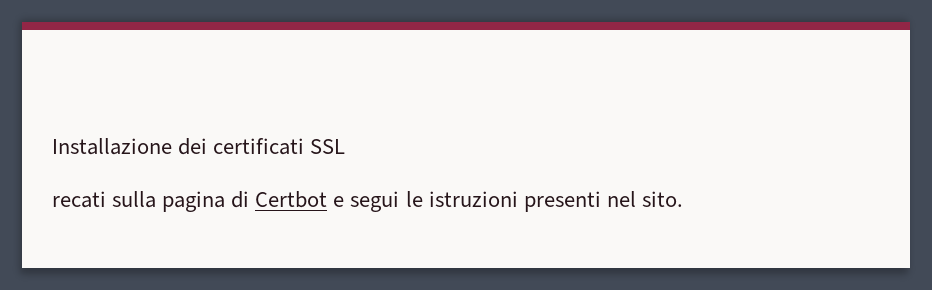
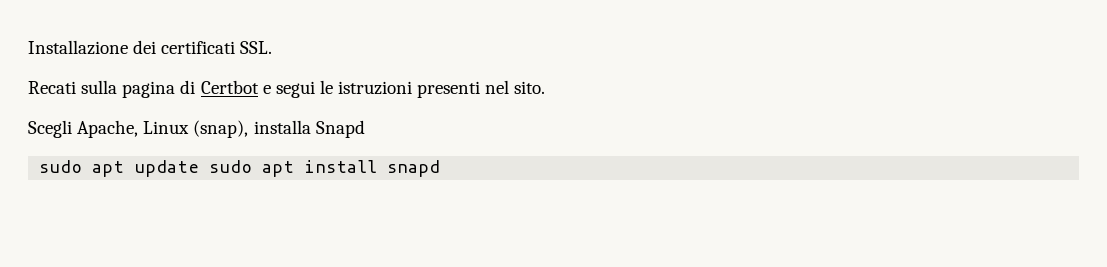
- Installazione dei certificati SSL
- recati sulla pagina di Certbot e segui le istruzioni presenti nel sito.
+ Installazione dei certificati SSL.
+ Recati sulla pagina di Certbot e segui le istruzioni presenti nel sito.
+ Scegli Apache, Linux (snap), installa Snapd
+ sudo apt update sudo apt install snapd

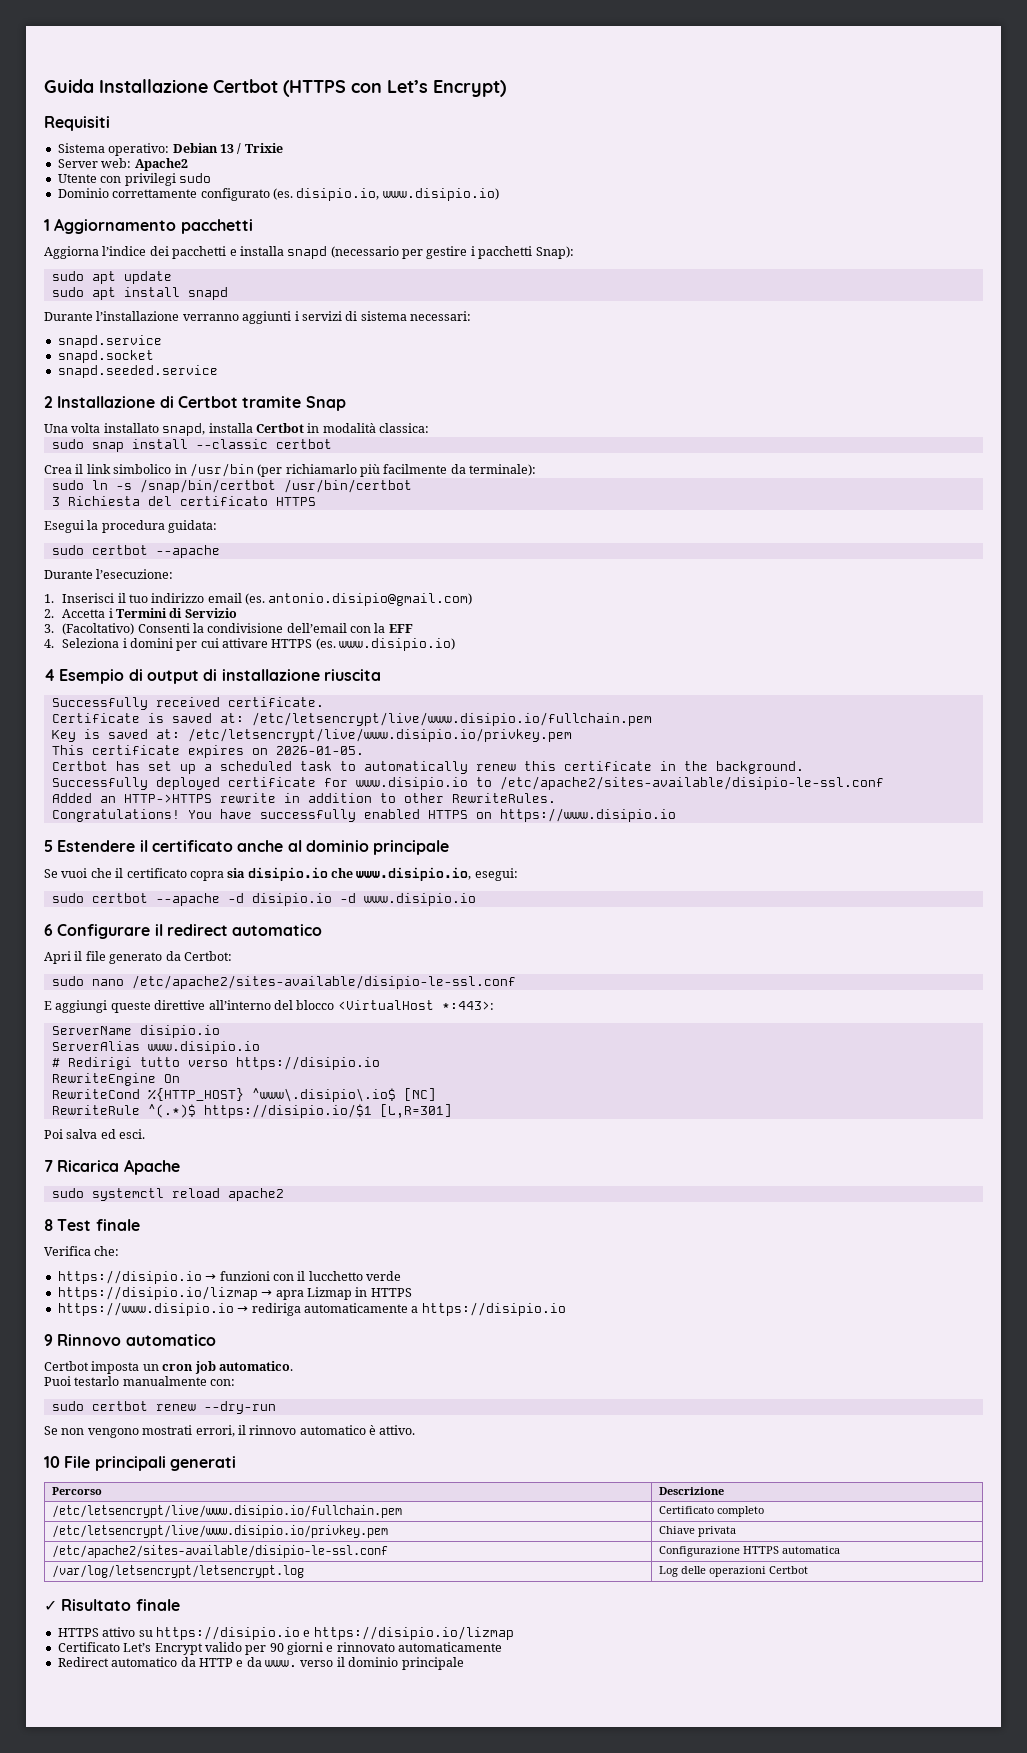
- Installazione dei certificati SSL.
- Recati sulla pagina di Certbot e segui le istruzioni presenti nel sito.
- Scegli Apache, Linux (snap), installa Snapd
+ Guida Installazione Certbot (HTTPS con Let’s Encrypt)
+ Requisiti
+ Sistema operativo: Debian 13 / Trixie
+ Server web: Apache2
+ Utente con privilegi sudo
+ Dominio correttamente configurato (es. disipio.io, www.disipio.io)
+ 1 Aggiornamento pacchetti
+ Aggiorna l’indice dei pacchetti e installa snapd (necessario per gestire i pacchetti Snap):
- sudo apt update sudo apt install snapd
+ sudo apt update
+ sudo apt install snapd
+ Durante l’installazione verranno aggiunti i servizi di sistema necessari:
+ snapd.service
+ snapd.socket
+ snapd.seeded.service
+ 2 Installazione di Certbot tramite Snap
+ Una volta installato snapd, installa Certbot in modalità classica:
+ sudo snap install --classic certbot
+ Crea il link simbolico in /usr/bin (per richiamarlo più facilmente da terminale):
+ sudo ln -s /snap/bin/certbot /usr/bin/certbot
+ 3 Richiesta del certificato HTTPS
+ Esegui la procedura guidata:
+ sudo certbot --apache
+ Durante l’esecuzione:
+ 1. Inserisci il tuo indirizzo email (es. antonio.disipio@gmail.com)
+ 2. Accetta i Termini di Servizio
+ 3. (Facoltativo) Consenti la condivisione dell’email con la EFF
+ 4. Seleziona i domini per cui attivare HTTPS (es. www.disipio.io)
+ 4 Esempio di output di installazione riuscita
+ Successfully received certificate.
+ Certificate is saved at: /etc/letsencrypt/live/www.disipio.io/fullchain.pem
+ Key is saved at: /etc/letsencrypt/live/www.disipio.io/privkey.pem
+ This certificate expires on 2026-01-05.
+ Certbot has set up a scheduled task to automatically renew this certificate in the background.
+ Successfully deployed certificate for www.disipio.io to /etc/apache2/sites-available/disipio-le-ssl.conf
+ Added an HTTP->HTTPS rewrite in addition to other RewriteRules.
+ Congratulations! You have successfully enabled HTTPS on https://www.disipio.io
+ 5 Estendere il certificato anche al dominio principale
+ Se vuoi che il certificato copra sia disipio.io che www.disipio.io, esegui:
+ sudo certbot --apache -d disipio.io -d www.disipio.io
+ 6 Configurare il redirect automatico
+ Apri il file generato da Certbot:
+ sudo nano /etc/apache2/sites-available/disipio-le-ssl.conf
+ E aggiungi queste direttive all’interno del blocco <VirtualHost *:443>:
+ ServerName disipio.io
+ ServerAlias www.disipio.io
+ # Redirigi tutto verso https://disipio.io
+ RewriteEngine On
+ RewriteCond %{HTTP_HOST} ^www\.disipio\.io$ [NC]
+ RewriteRule ^(.*)$ https://disipio.io/$1 [L,R=301]
+ Poi salva ed esci.
+ 7 Ricarica Apache
+ sudo systemctl reload apache2
+ 8 Test finale
+ Verifica che:
+ https://disipio.io → funzioni con il lucchetto verde
+ https://disipio.io/lizmap → apra Lizmap in HTTPS
+ https://www.disipio.io → rediriga automaticamente a https://disipio.io
+ 9 Rinnovo automatico
+ Certbot imposta un cron job automatico.
+ Puoi testarlo manualmente con:
+ sudo certbot renew --dry-run
+ Se non vengono mostrati errori, il rinnovo automatico è attivo.
+ 10 File principali generati
+ Percorso | Descrizione
+ /etc/letsencrypt/live/www.disipio.io/fullchain.pem | Certificato completo
+ /etc/letsencrypt/live/www.disipio.io/privkey.pem | Chiave privata
+ /etc/apache2/sites-available/disipio-le-ssl.conf | Configurazione HTTPS automatica
+ /var/log/letsencrypt/letsencrypt.log | Log delle operazioni Certbot
+ ✓ Risultato finale
+ HTTPS attivo su https://disipio.io e https://disipio.io/lizmap
+ Certificato Let’s Encrypt valido per 90 giorni e rinnovato automaticamente
+ Redirect automatico da HTTP e da www. verso il dominio principale

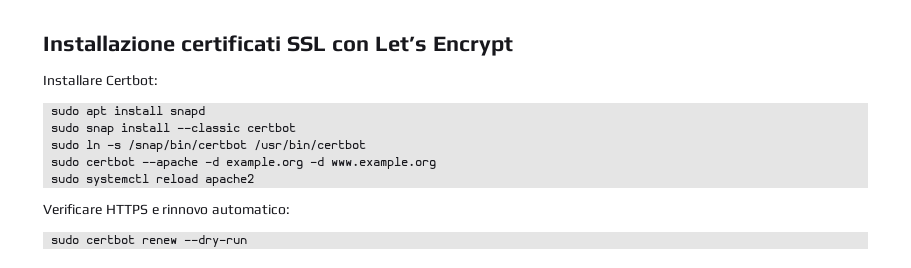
- Guida Installazione Certbot (HTTPS con Let’s Encrypt)
- Requisiti
- Sistema operativo: Debian 13 / Trixie
- Server web: Apache2
- Utente con privilegi sudo
- Dominio correttamente configurato (es. disipio.io, www.disipio.io)
- 1 Aggiornamento pacchetti
- Aggiorna l’indice dei pacchetti e installa snapd (necessario per gestire i pacchetti Snap):
- sudo apt update
+ Installazione certificati SSL con Let’s Encrypt
+ Installare Certbot:
  sudo apt install snapd
- Durante l’installazione verranno aggiunti i servizi di sistema necessari:
- snapd.service
- snapd.socket
- snapd.seeded.service
- 2 Installazione di Certbot tramite Snap
- Una volta installato snapd, installa Certbot in modalità classica:
- Crea il link simbolico in /usr/bin (per richiamarlo più facilmente da terminale):
- 3 Richiesta del certificato HTTPS
- Esegui la procedura guidata:
- sudo certbot --apache
- Durante l’esecuzione:
- 1. Inserisci il tuo indirizzo email (es. antonio.disipio@gmail.com)
- 2. Accetta i Termini di Servizio
- 3. (Facoltativo) Consenti la condivisione dell’email con la EFF
- 4. Seleziona i domini per cui attivare HTTPS (es. www.disipio.io)
- 4 Esempio di output di installazione riuscita
- Successfully received certificate.
- Certificate is saved at: /etc/letsencrypt/live/www.disipio.io/fullchain.pem
- Key is saved at: /etc/letsencrypt/live/www.disipio.io/privkey.pem
- This certificate expires on 2026-01-05.
- Certbot has set up a scheduled task to automatically renew this certificate in the background.
- Successfully deployed certificate for www.disipio.io to /etc/apache2/sites-available/disipio-le-ssl.conf
- Added an HTTP->HTTPS rewrite in addition to other RewriteRules.
- Congratulations! You have successfully enabled HTTPS on https://www.disipio.io
- 5 Estendere il certificato anche al dominio principale
- Se vuoi che il certificato copra sia disipio.io che www.disipio.io, esegui:
- sudo certbot --apache -d disipio.io -d www.disipio.io
- 6 Configurare il redirect automatico
- Apri il file generato da Certbot:
- sudo nano /etc/apache2/sites-available/disipio-le-ssl.conf
- E aggiungi queste direttive all’interno del blocco <VirtualHost *:443>:
- ServerName disipio.io
- ServerAlias www.disipio.io
- # Redirigi tutto verso https://disipio.io
- RewriteEngine On
- RewriteCond %{HTTP_HOST} ^www\.disipio\.io$ [NC]
- RewriteRule ^(.*)$ https://disipio.io/$1 [L,R=301]
- Poi salva ed esci.
- 7 Ricarica Apache
+ sudo certbot --apache -d example.org -d www.example.org
  sudo systemctl reload apache2
- 8 Test finale
- Verifica che:
- https://disipio.io → funzioni con il lucchetto verde
- https://disipio.io/lizmap → apra Lizmap in HTTPS
- https://www.disipio.io → rediriga automaticamente a https://disipio.io
- 9 Rinnovo automatico
- Certbot imposta un cron job automatico.
- Puoi testarlo manualmente con:
+ Verificare HTTPS e rinnovo automatico:
  sudo certbot renew --dry-run
- Se non vengono mostrati errori, il rinnovo automatico è attivo.
- 10 File principali generati
- Percorso | Descrizione
- /etc/letsencrypt/live/www.disipio.io/fullchain.pem | Certificato completo
- /etc/letsencrypt/live/www.disipio.io/privkey.pem | Chiave privata
- /etc/apache2/sites-available/disipio-le-ssl.conf | Configurazione HTTPS automatica
- /var/log/letsencrypt/letsencrypt.log | Log delle operazioni Certbot
- ✓ Risultato finale
- HTTPS attivo su https://disipio.io e https://disipio.io/lizmap
- Certificato Let’s Encrypt valido per 90 giorni e rinnovato automaticamente
- Redirect automatico da HTTP e da www. verso il dominio principale

